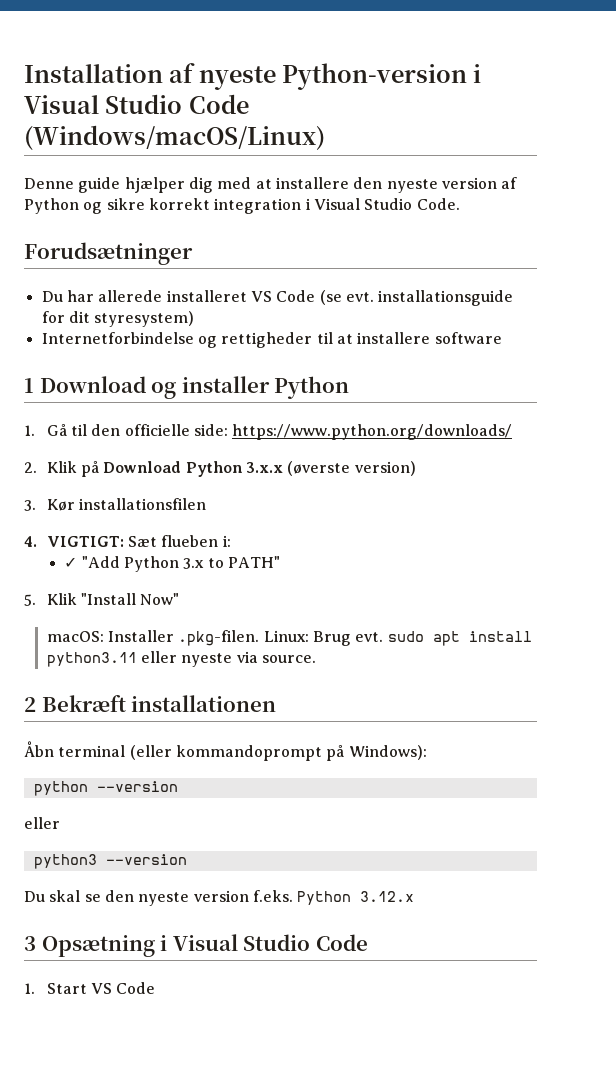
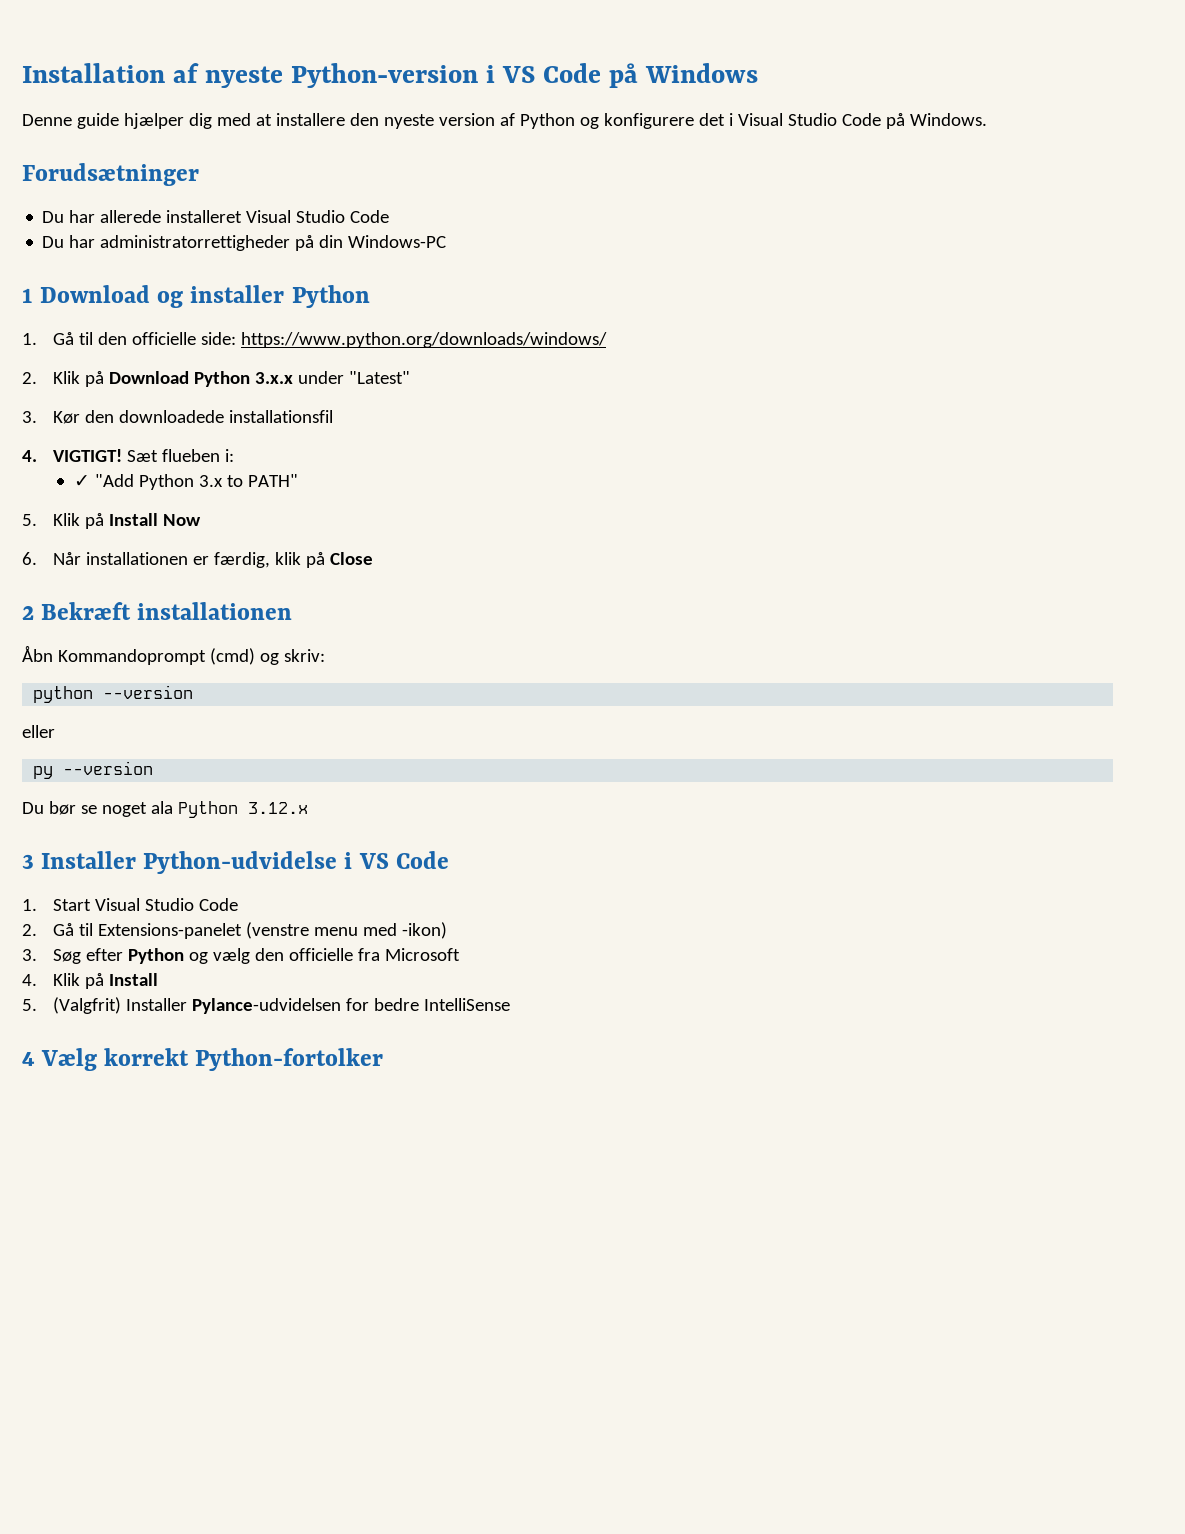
- Installation af nyeste Python-version i Visual Studio Code (Windows/macOS/Linux)
+ Installation af nyeste Python-version i VS Code på Windows
- Denne guide hjælper dig med at installere den nyeste version af Python og sikre korrekt integration i Visual Studio Code.
+ Denne guide hjælper dig med at installere den nyeste version af Python og konfigurere det i Visual Studio Code på Windows.
- Du har allerede installeret VS Code (se evt. installationsguide for dit styresystem)
- Internetforbindelse og rettigheder til at installere software
+ Du har allerede installeret Visual Studio Code
+ Du har administratorrettigheder på din Windows-PC
- 1. Gå til den officielle side: https://www.python.org/downloads/
+ 1. Gå til den officielle side: https://www.python.org/downloads/windows/
- 2. Klik på Download Python 3.x.x (øverste version)
+ 2. Klik på Download Python 3.x.x under "Latest"
- 3. Kør installationsfilen
- 4. VIGTIGT: Sæt flueben i:
+ 3. Kør den downloadede installationsfil
+ 4. VIGTIGT! Sæt flueben i:
- 5. Klik "Install Now"
- macOS: Installer .pkg-filen. Linux: Brug evt. sudo apt install python3.11 eller nyeste via source.
+ 5. Klik på Install Now
+ 6. Når installationen er færdig, klik på Close
- Åbn terminal (eller kommandoprompt på Windows):
+ Åbn Kommandoprompt (cmd) og skriv:
- python3 --version
+ py --version
- Du skal se den nyeste version f.eks. Python 3.12.x
- 3 Opsætning i Visual Studio Code
- 1. Start VS Code
+ Du bør se noget ala Python 3.12.x
+ 3 Installer Python-udvidelse i VS Code
+ 1. Start Visual Studio Code
+ 2. Gå til Extensions-panelet (venstre menu med -ikon)
+ 3. Søg efter Python og vælg den officielle fra Microsoft
+ 4. Klik på Install
+ 5. (Valgfrit) Installer Pylance-udvidelsen for bedre IntelliSense
+ 4 Vælg korrekt Python-fortolker

